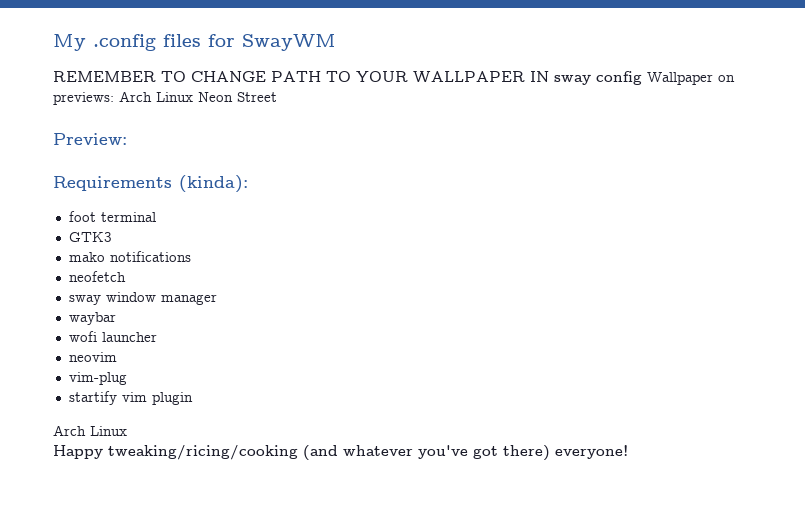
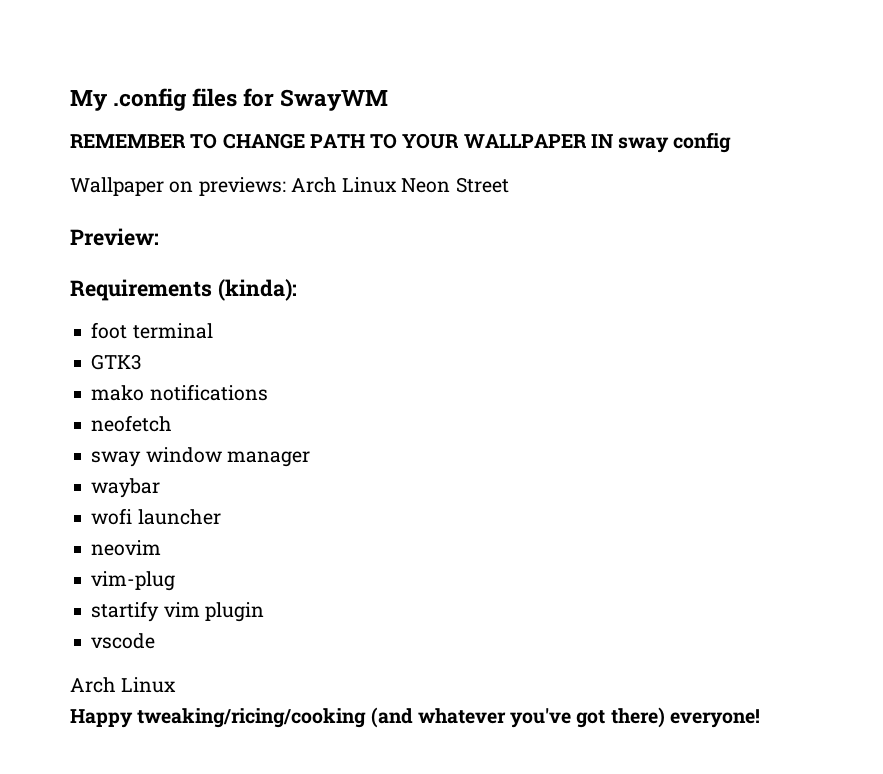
- REMEMBER TO CHANGE PATH TO YOUR WALLPAPER IN sway config Wallpaper on previews: Arch Linux Neon Street
+ REMEMBER TO CHANGE PATH TO YOUR WALLPAPER IN sway config
+ Wallpaper on previews: Arch Linux Neon Street
+ vscode

